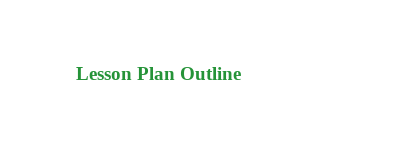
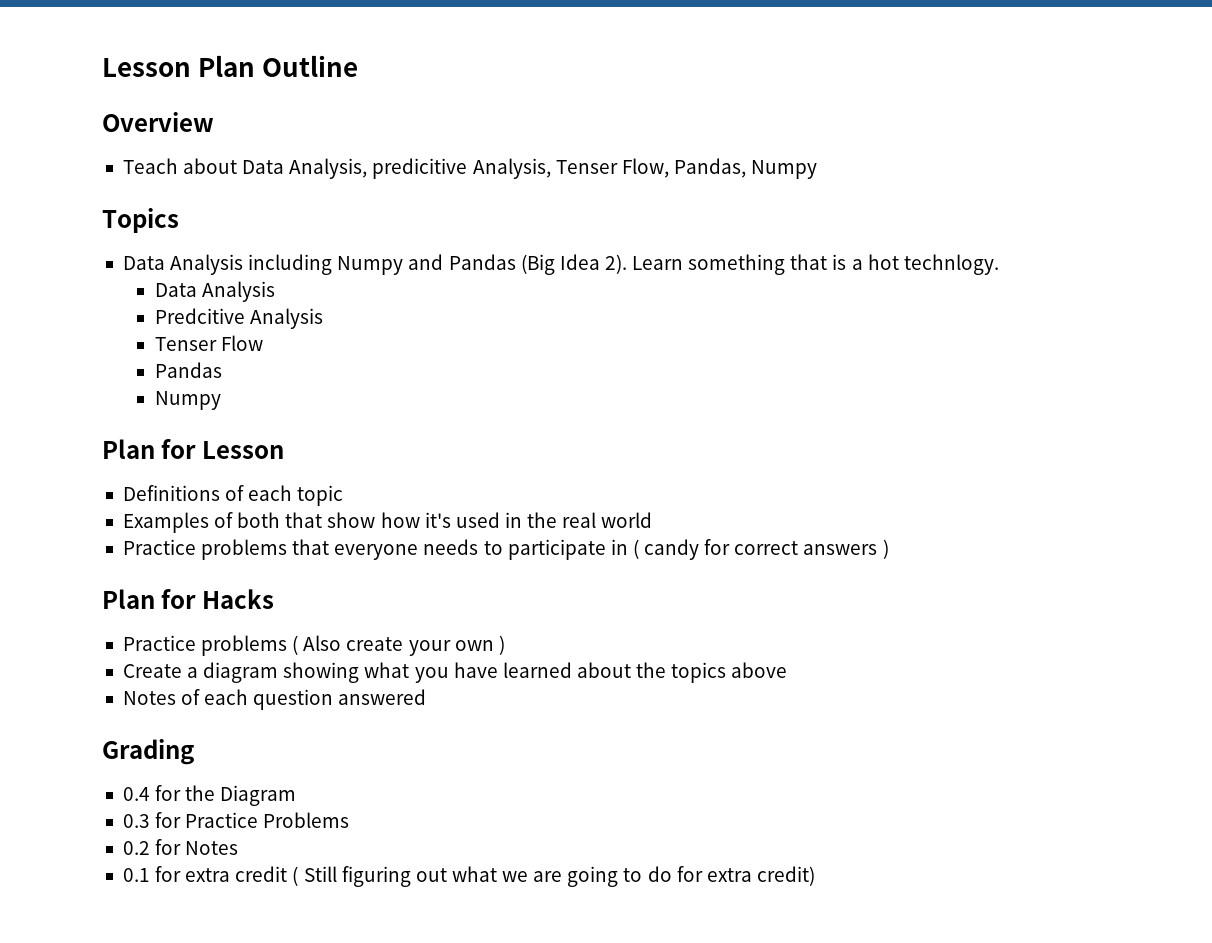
+ Overview
+ Teach about Data Analysis, predicitive Analysis, Tenser Flow, Pandas, Numpy
+ Topics
+ Data Analysis including Numpy and Pandas (Big Idea 2). Learn something that is a hot technlogy.
+ Data Analysis
+ Predcitive Analysis
+ Tenser Flow
+ Pandas
+ Numpy
+ Plan for Lesson
+ Definitions of each topic
+ Examples of both that show how it's used in the real world
+ Practice problems that everyone needs to participate in ( candy for correct answers )
+ Plan for Hacks
+ Practice problems ( Also create your own )
+ Create a diagram showing what you have learned about the topics above
+ Notes of each question answered
+ Grading
+ 0.4 for the Diagram
+ 0.3 for Practice Problems
+ 0.2 for Notes
+ 0.1 for extra credit ( Still figuring out what we are going to do for extra credit)

